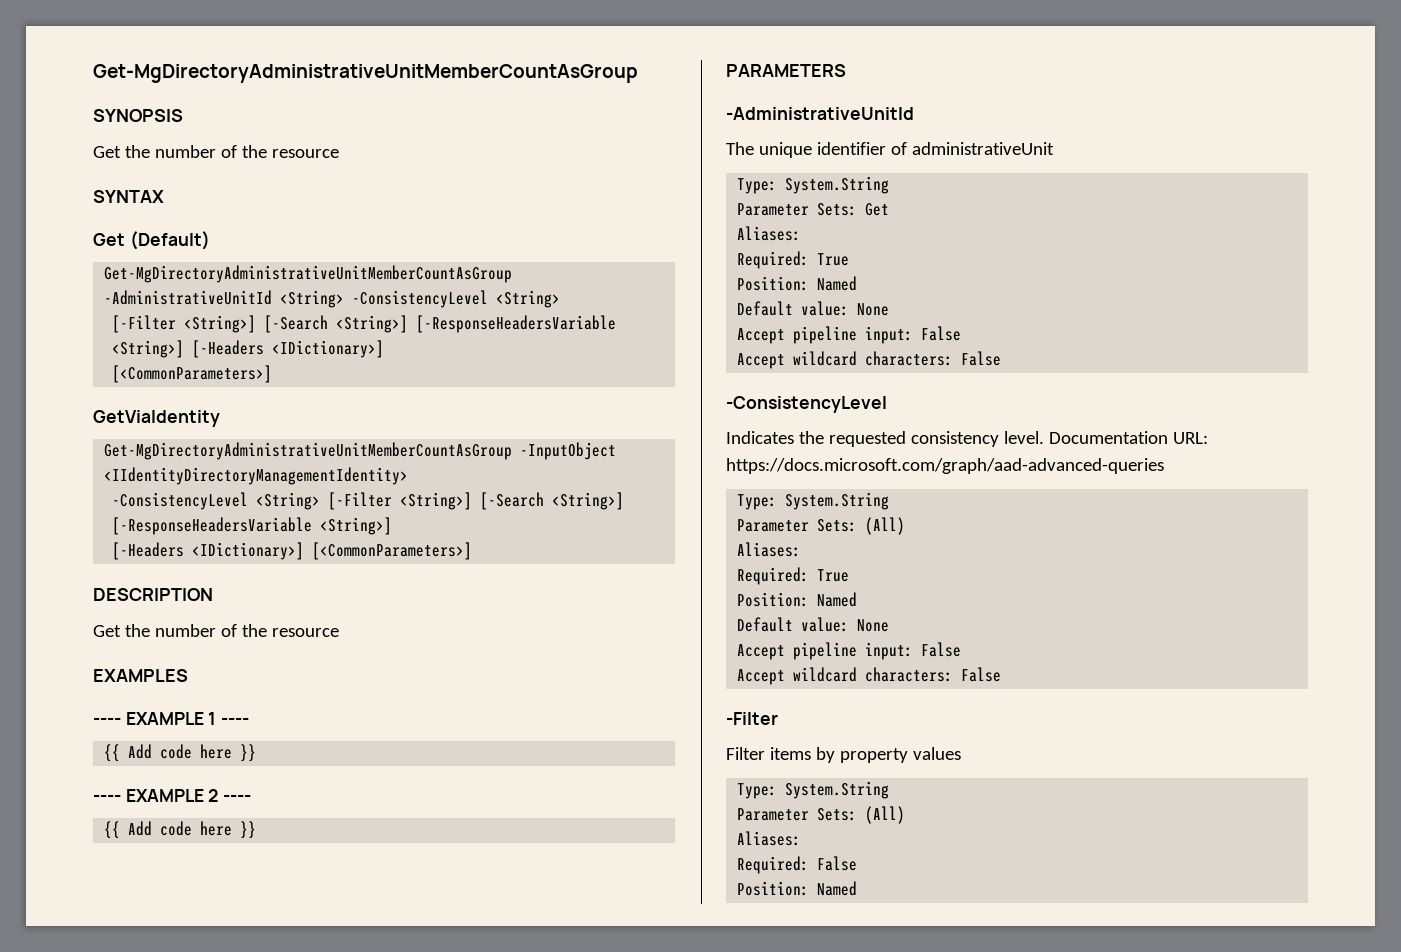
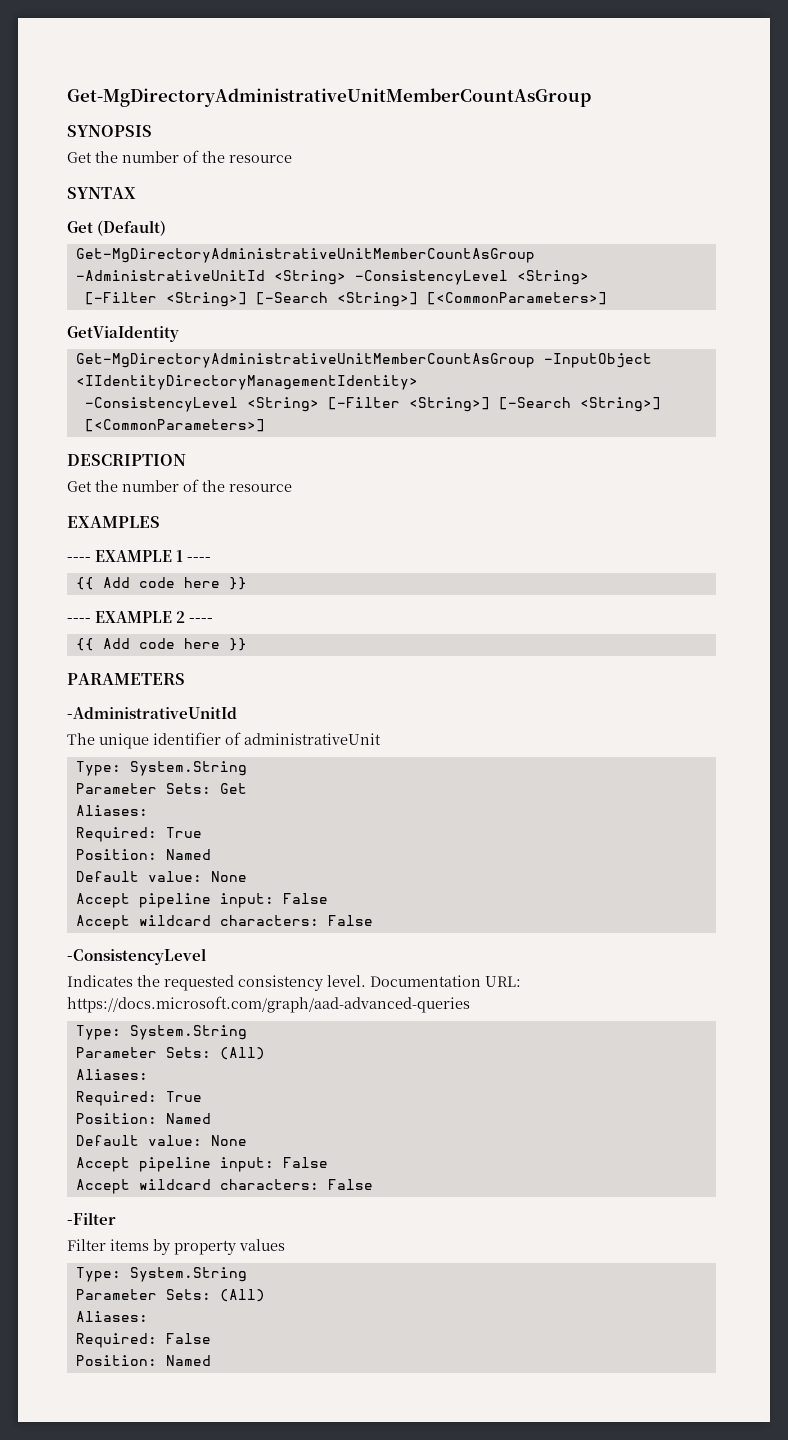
  Get-MgDirectoryAdministrativeUnitMemberCountAsGroup -AdministrativeUnitId <String> -ConsistencyLevel <String>
- [-Filter <String>] [-Search <String>] [-ResponseHeadersVariable <String>] [-Headers <IDictionary>]
- [<CommonParameters>]
+ [-Filter <String>] [-Search <String>] [<CommonParameters>]
- -ConsistencyLevel <String> [-Filter <String>] [-Search <String>] [-ResponseHeadersVariable <String>]
- [-Headers <IDictionary>] [<CommonParameters>]
+ -ConsistencyLevel <String> [-Filter <String>] [-Search <String>] [<CommonParameters>]

